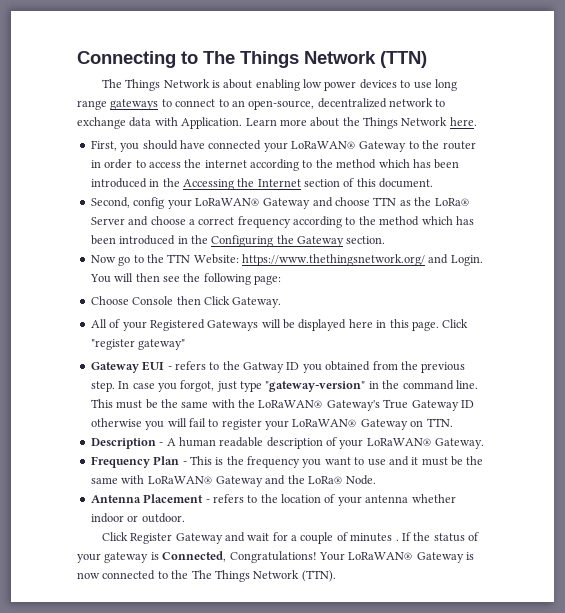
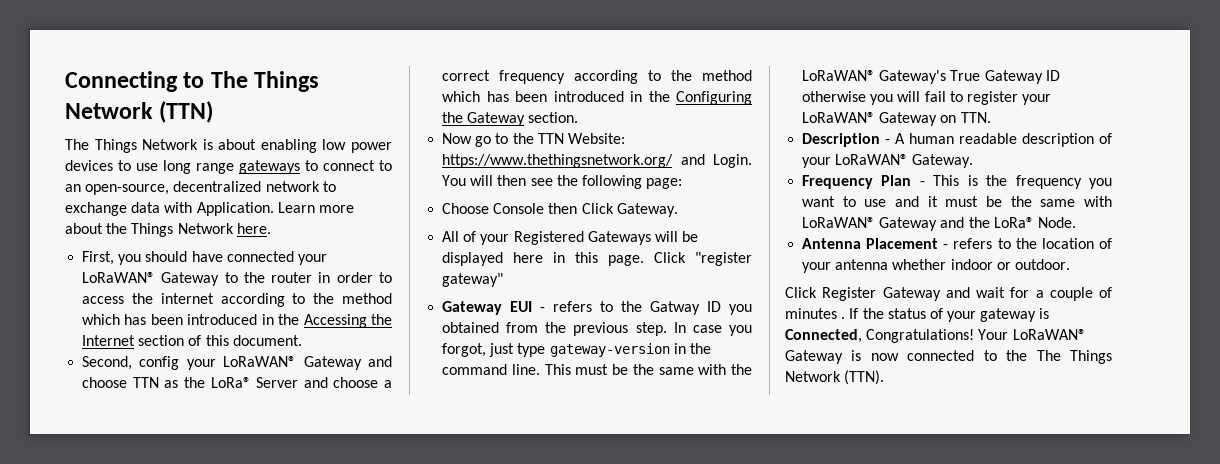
- In case you forgot, just type "gateway-version" in the command line.
+ In case you forgot, just type gateway-version in the command line.

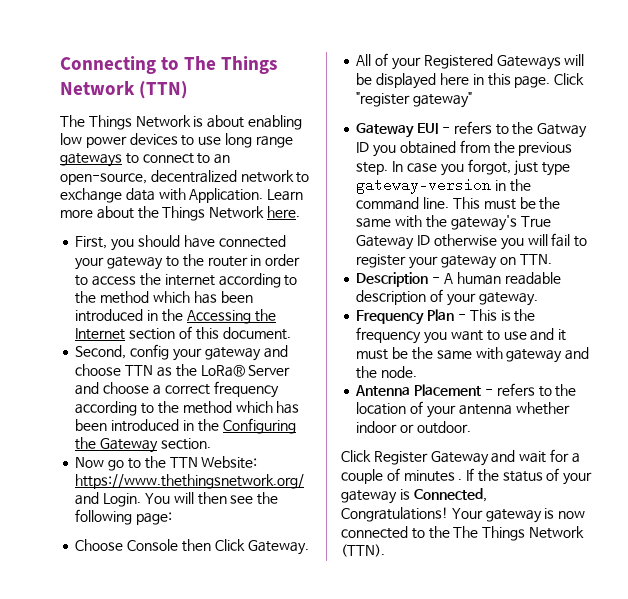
- First, you should have connected your LoRaWAN® Gateway to the router in order to access the internet according to the method which has been introduced in the Accessing the Internet section of this document.
+ First, you should have connected your gateway to the router in order to access the internet according to the method which has been introduced in the Accessing the Internet section of this document.
- Second, config your LoRaWAN® Gateway and choose TTN as the LoRa® Server and choose a correct frequency according to the method which has been introduced in the Configuring the Gateway section.
+ Second, config your gateway and choose TTN as the LoRa® Server and choose a correct frequency according to the method which has been introduced in the Configuring the Gateway section.
- This must be the same with the LoRaWAN® Gateway's True Gateway ID otherwise you will fail to register your LoRaWAN® Gateway on TTN.
+ This must be the same with the gateway's True Gateway ID otherwise you will fail to register your gateway on TTN.
- Description - A human readable description of your LoRaWAN® Gateway.
+ Description - A human readable description of your gateway.
- Frequency Plan - This is the frequency you want to use and it must be the same with LoRaWAN® Gateway and the LoRa® Node.
+ Frequency Plan - This is the frequency you want to use and it must be the same with gateway and the node.
- Your LoRaWAN® Gateway is now connected to the The Things Network (TTN).
+ Your gateway is now connected to the The Things Network (TTN).

